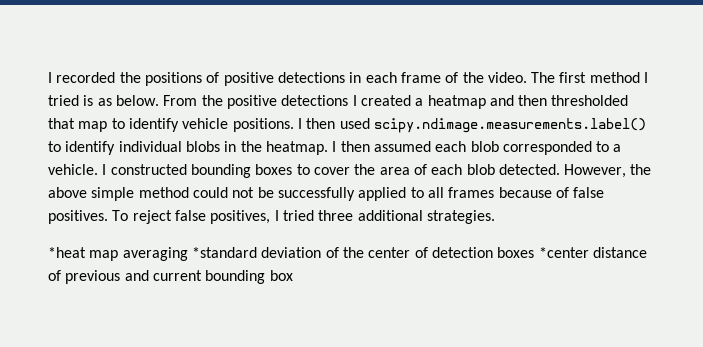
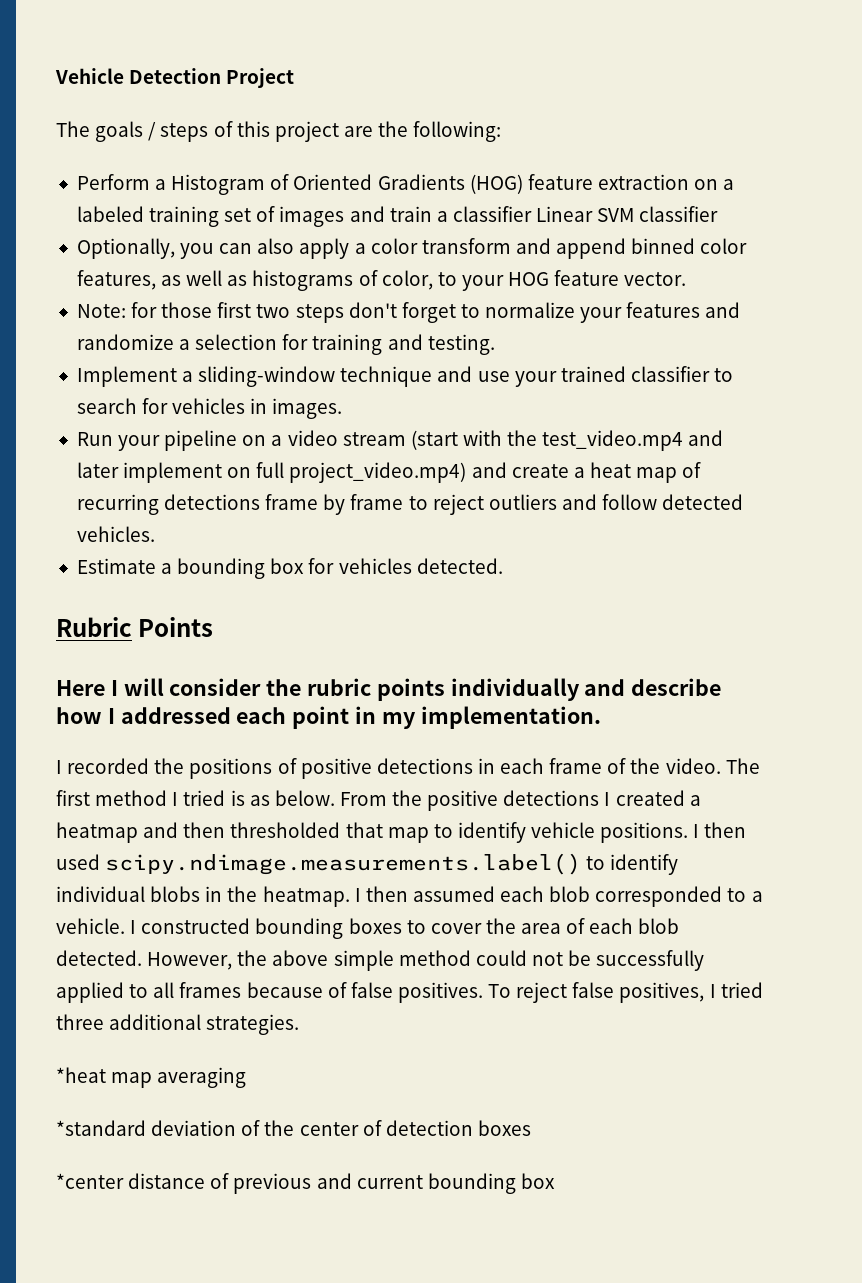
+ Vehicle Detection Project
+ The goals / steps of this project are the following:
+ Perform a Histogram of Oriented Gradients (HOG) feature extraction on a labeled training set of images and train a classifier Linear SVM classifier
+ Optionally, you can also apply a color transform and append binned color features, as well as histograms of color, to your HOG feature vector.
+ Note: for those first two steps don't forget to normalize your features and randomize a selection for training and testing.
+ Implement a sliding-window technique and use your trained classifier to search for vehicles in images.
+ Run your pipeline on a video stream (start with the test_video.mp4 and later implement on full project_video.mp4) and create a heat map of recurring detections frame by frame to reject outliers and follow detected vehicles.
+ Estimate a bounding box for vehicles detected.
+ Rubric Points
+ Here I will consider the rubric points individually and describe how I addressed each point in my implementation.
- *heat map averaging *standard deviation of the center of detection boxes *center distance of previous and current bounding box
+ *heat map averaging
+ *standard deviation of the center of detection boxes
+ *center distance of previous and current bounding box

